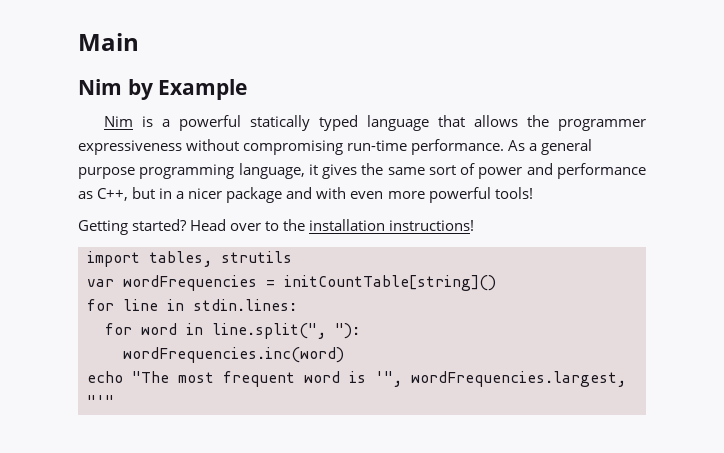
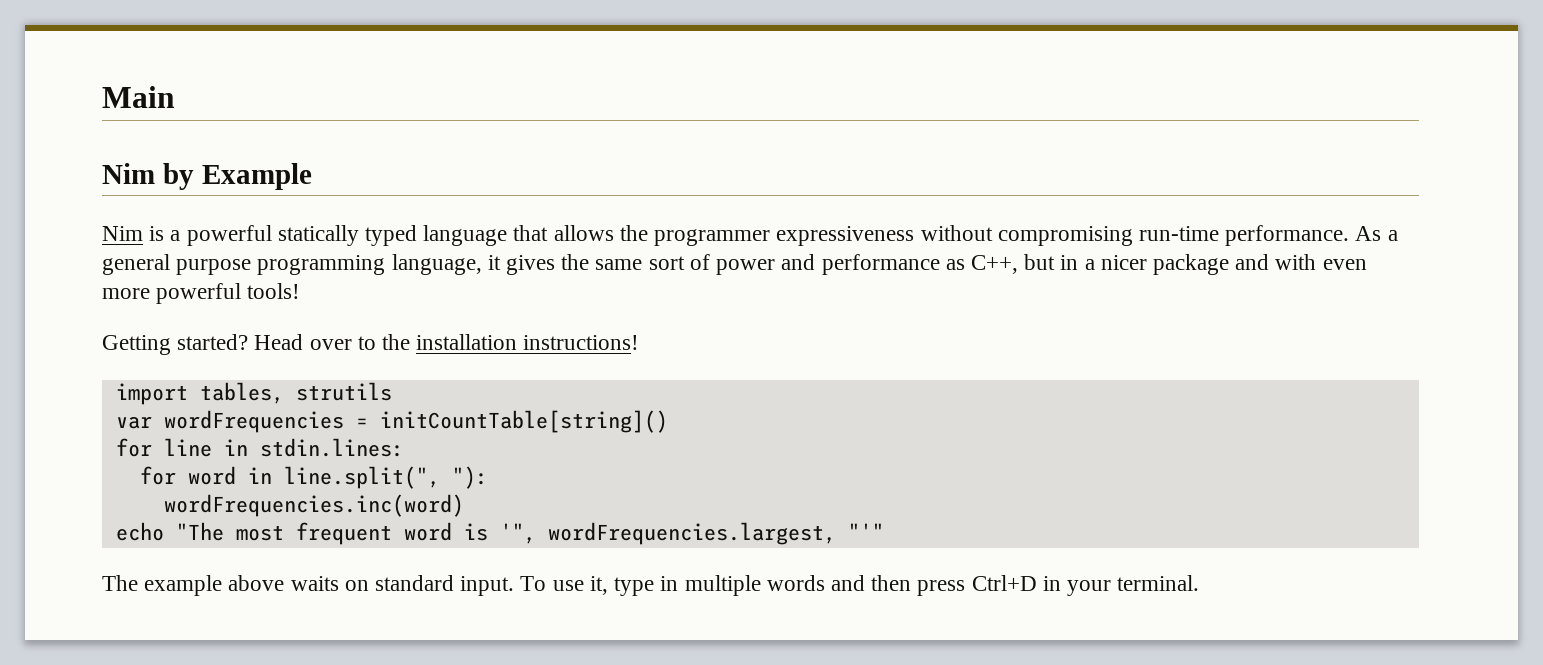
+ The example above waits on standard input. To use it, type in multiple words and then press Ctrl+D in your terminal.

